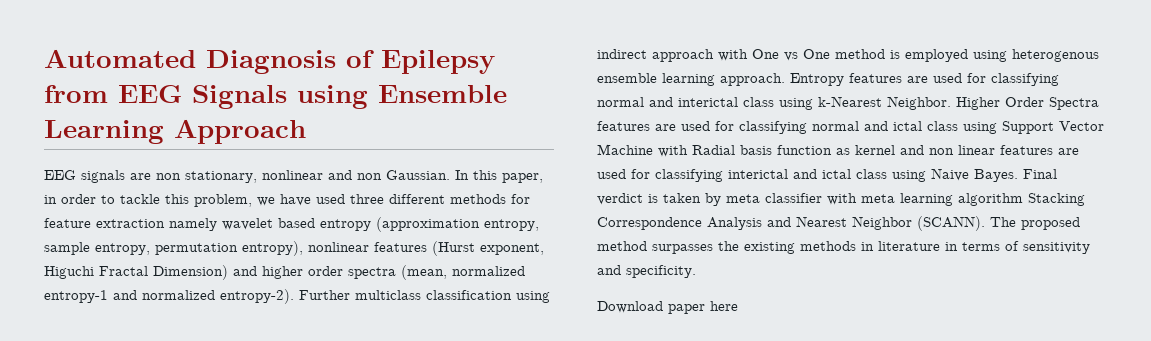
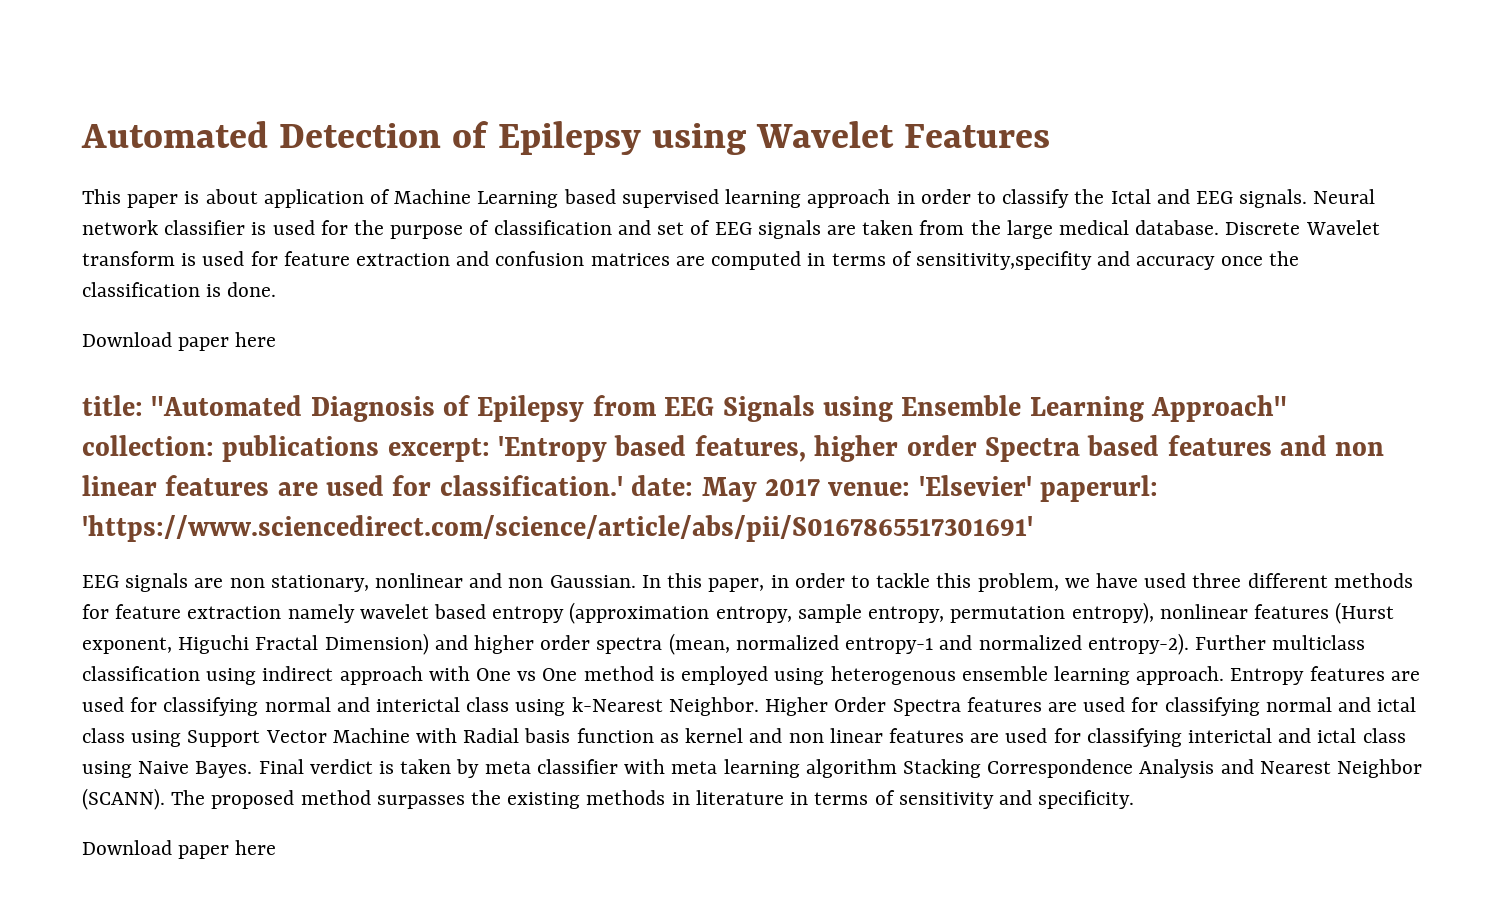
- Automated Diagnosis of Epilepsy from EEG Signals using Ensemble Learning Approach
+ Automated Detection of Epilepsy using Wavelet Features
+ This paper is about application of Machine Learning based supervised learning approach in order to classify the Ictal and EEG signals. Neural network classifier is used for the purpose of classification and set of EEG signals are taken from the large medical database. Discrete Wavelet transform is used for feature extraction and confusion matrices are computed in terms of sensitivity,specifity and accuracy once the classification is done.
+ Download paper here
+ title: "Automated Diagnosis of Epilepsy from EEG Signals using Ensemble Learning Approach" collection: publications excerpt: 'Entropy based features, higher order Spectra based features and non linear features are used for classification.' date: May 2017 venue: 'Elsevier' paperurl: 'https://www.sciencedirect.com/science/article/abs/pii/S0167865517301691'

